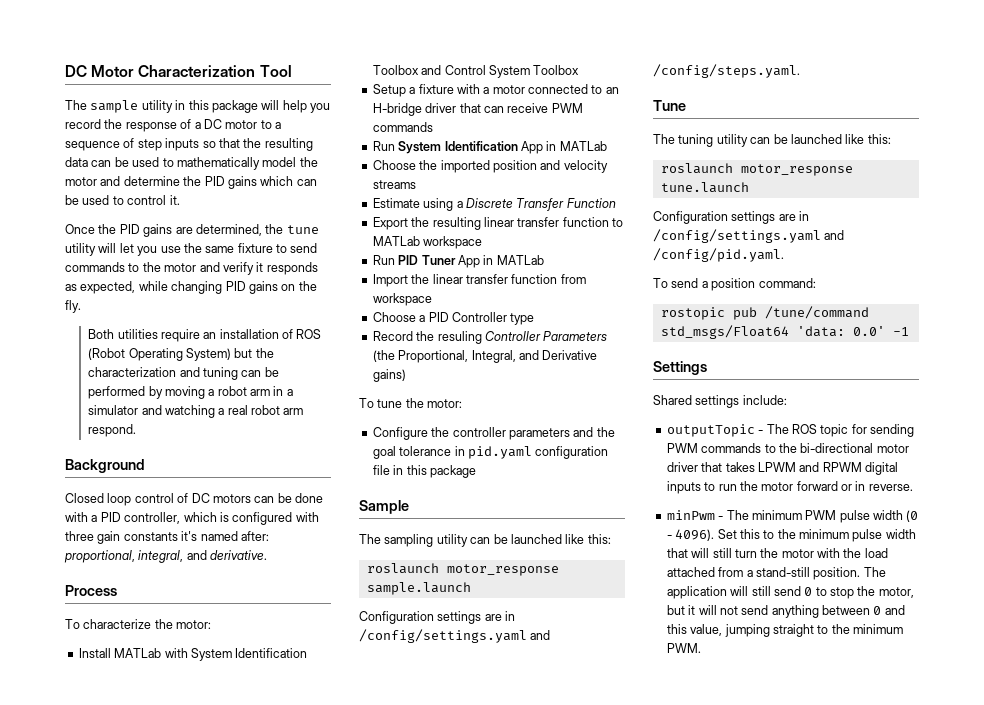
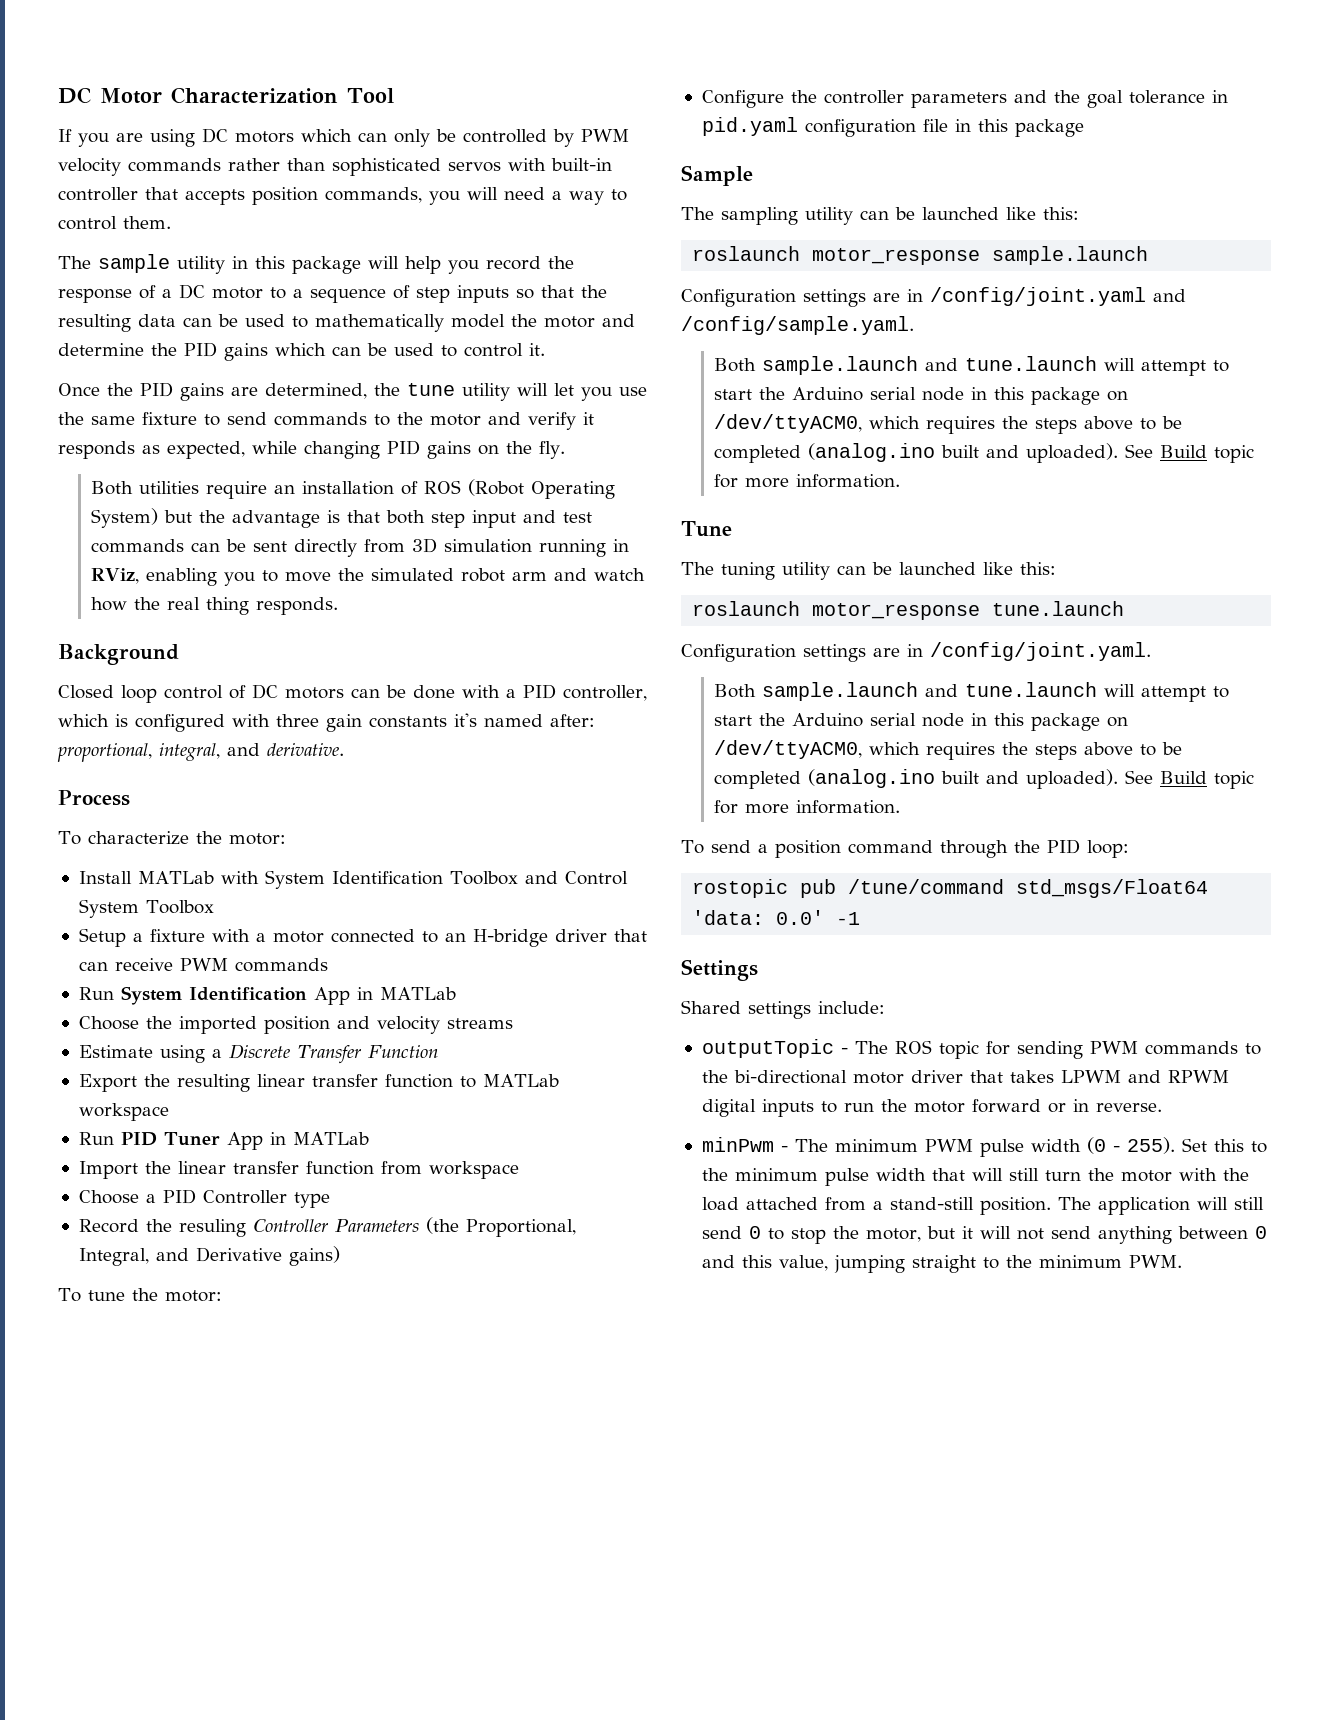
+ If you are using DC motors which can only be controlled by PWM velocity commands rather than sophisticated servos with built-in controller that accepts position commands, you will need a way to control them.
- Both utilities require an installation of ROS (Robot Operating System) but the characterization and tuning can be performed by moving a robot arm in a simulator and watching a real robot arm respond.
+ Both utilities require an installation of ROS (Robot Operating System) but the advantage is that both step input and test commands can be sent directly from 3D simulation running in RViz, enabling you to move the simulated robot arm and watch how the real thing responds.
- Configuration settings are in /config/settings.yaml and /config/steps.yaml.
+ Configuration settings are in /config/joint.yaml and /config/sample.yaml.
+ Both sample.launch and tune.launch will attempt to start the Arduino serial node in this package on /dev/ttyACM0, which requires the steps above to be completed (analog.ino built and uploaded). See Build topic for more information.
- Configuration settings are in /config/settings.yaml and /config/pid.yaml.
+ Configuration settings are in /config/joint.yaml.
+ Both sample.launch and tune.launch will attempt to start the Arduino serial node in this package on /dev/ttyACM0, which requires the steps above to be completed (analog.ino built and uploaded). See Build topic for more information.
- To send a position command:
+ To send a position command through the PID loop:
- minPwm - The minimum PWM pulse width (0 - 4096).
+ minPwm - The minimum PWM pulse width (0 - 255).

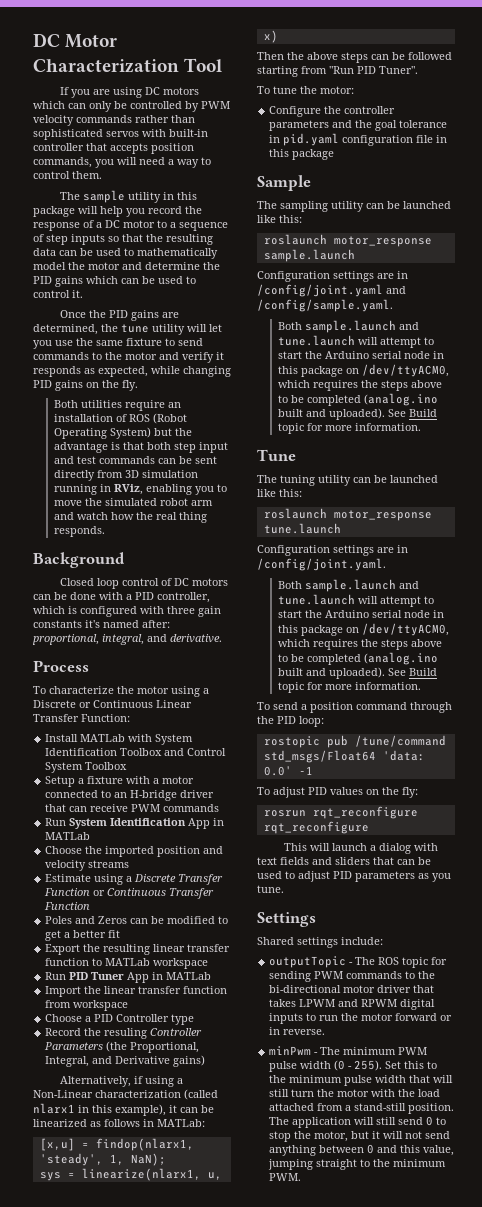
- To characterize the motor:
+ To characterize the motor using a Discrete or Continuous Linear Transfer Function:
- Estimate using a Discrete Transfer Function
+ Estimate using a Discrete Transfer Function or Continuous Transfer Function
+ Poles and Zeros can be modified to get a better fit
+ Alternatively, if using a Non-Linear characterization (called nlarx1 in this example), it can be linearized as follows in MATLab:
+ [x,u] = findop(nlarx1, 'steady', 1, NaN);
+ sys = linearize(nlarx1, u, x)
+ Then the above steps can be followed starting from "Run PID Tuner".
+ To adjust PID values on the fly:
+ rosrun rqt_reconfigure rqt_reconfigure
+ This will launch a dialog with text fields and sliders that can be used to adjust PID parameters as you tune.

